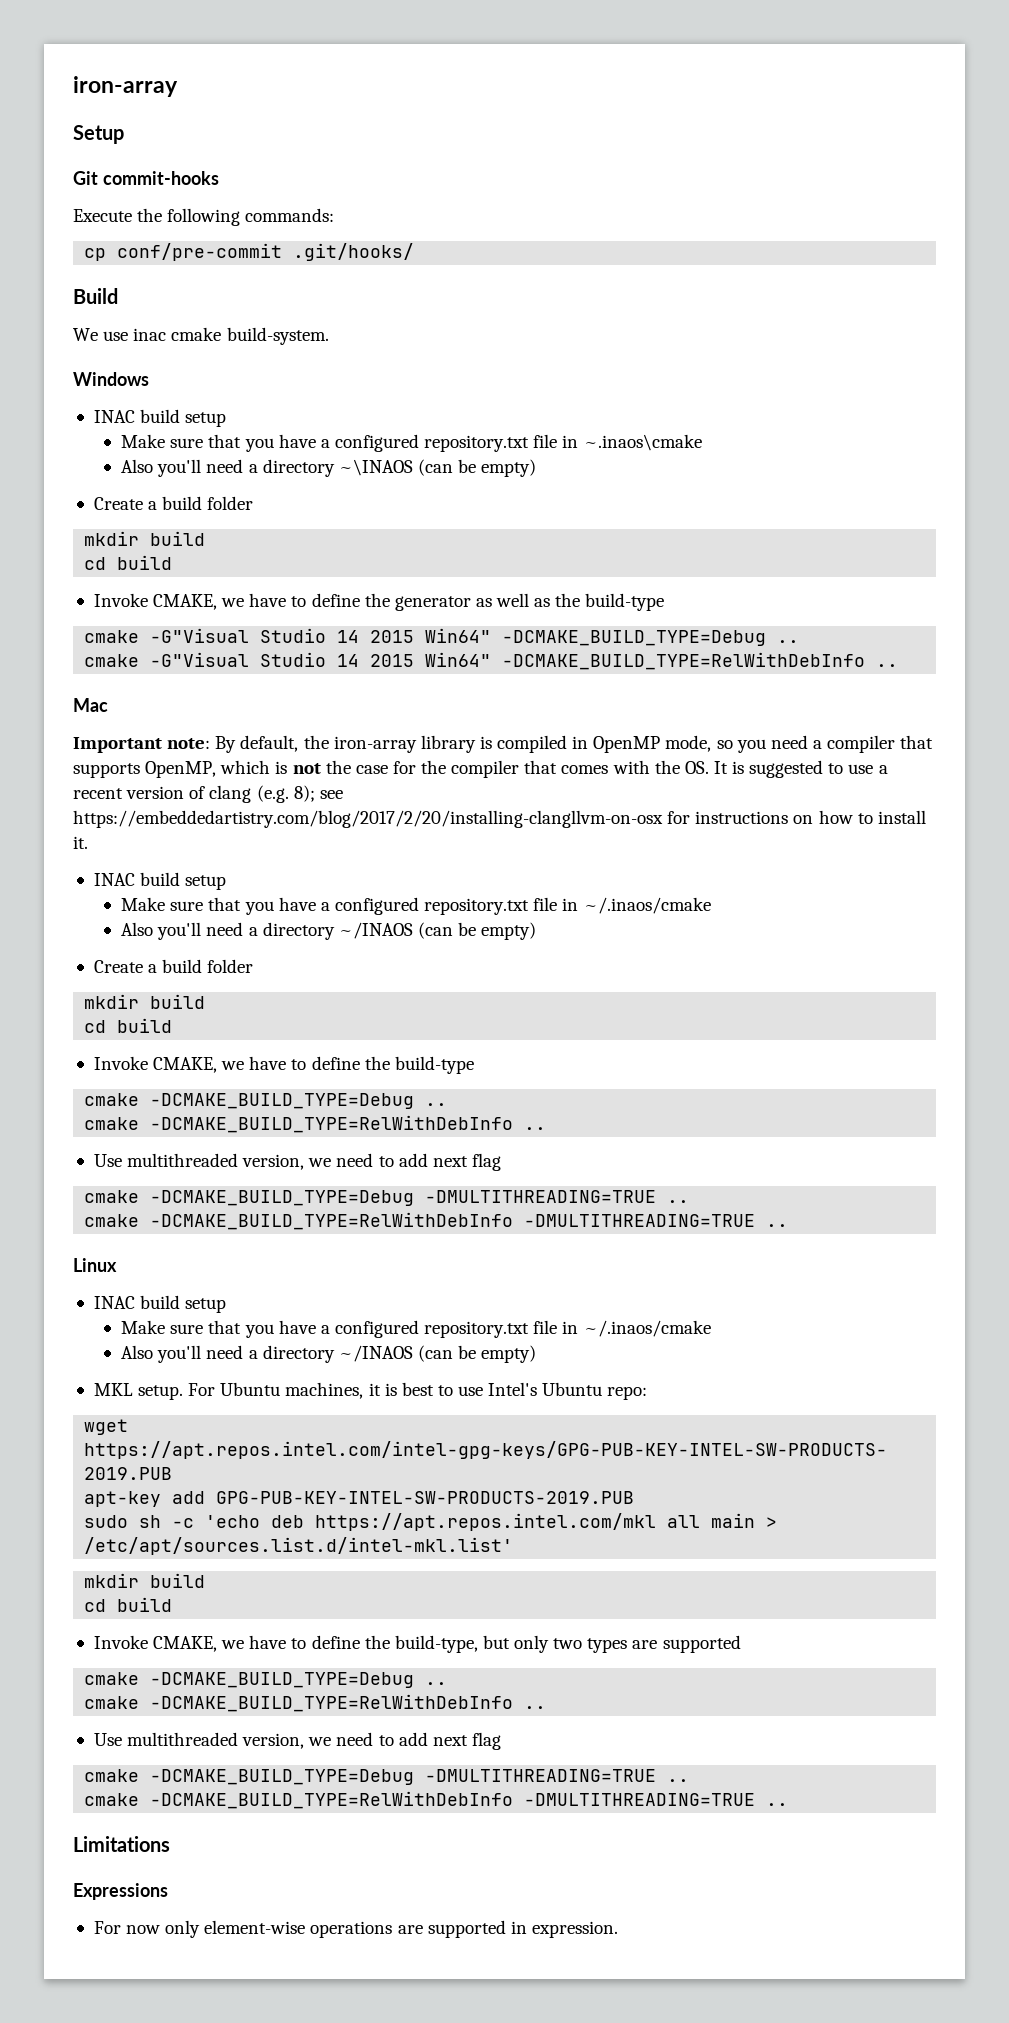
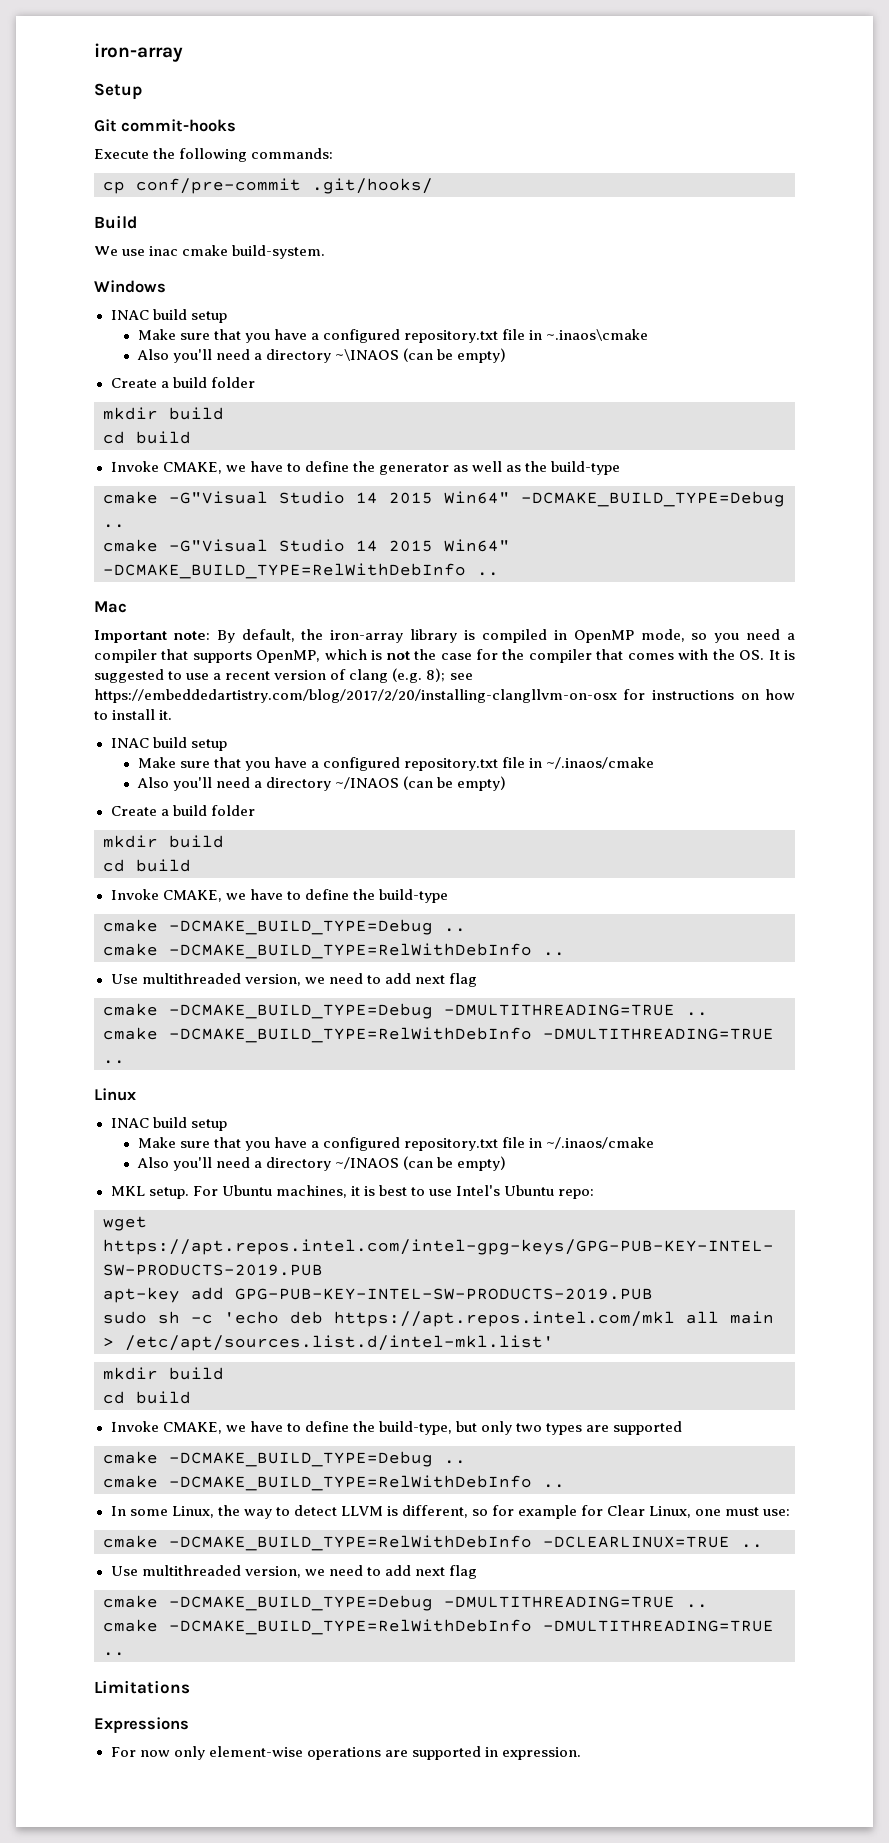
+ In some Linux, the way to detect LLVM is different, so for example for Clear Linux, one must use:
+ cmake -DCMAKE_BUILD_TYPE=RelWithDebInfo -DCLEARLINUX=TRUE ..

